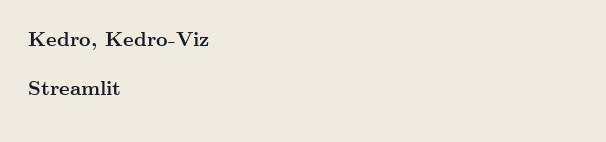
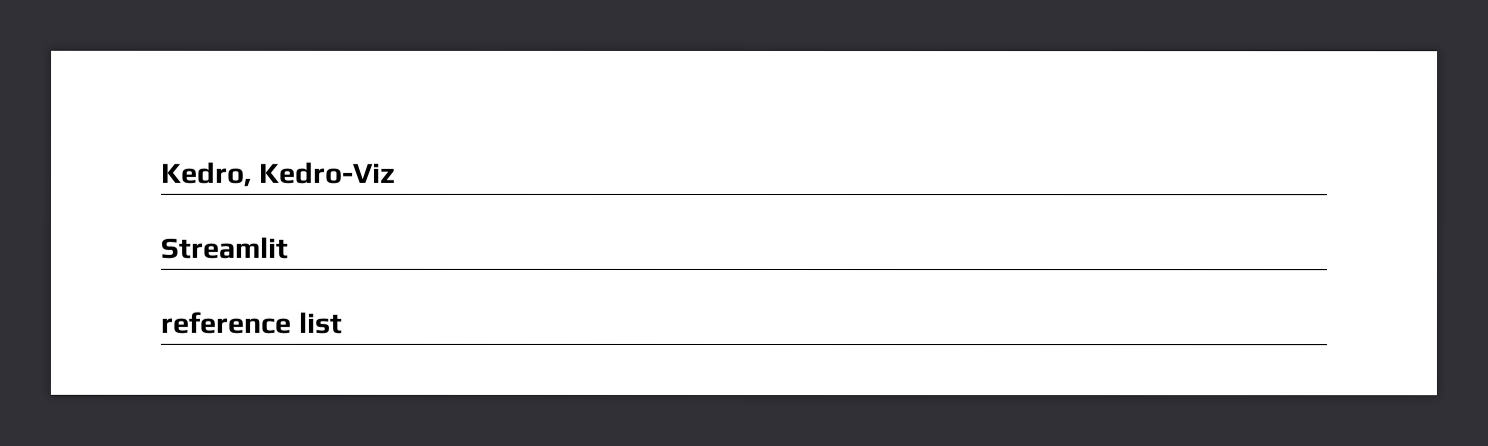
+ reference list

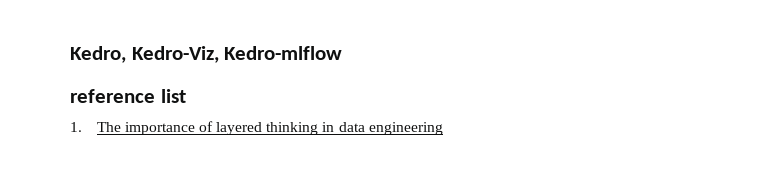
- Kedro, Kedro-Viz
- Streamlit
+ Kedro, Kedro-Viz, Kedro-mlflow
+ 1. The importance of layered thinking in data engineering

